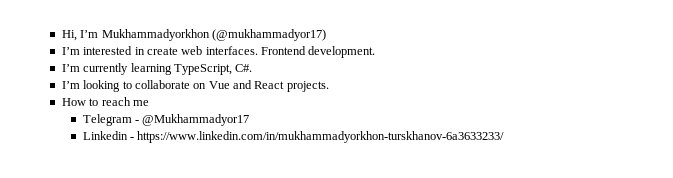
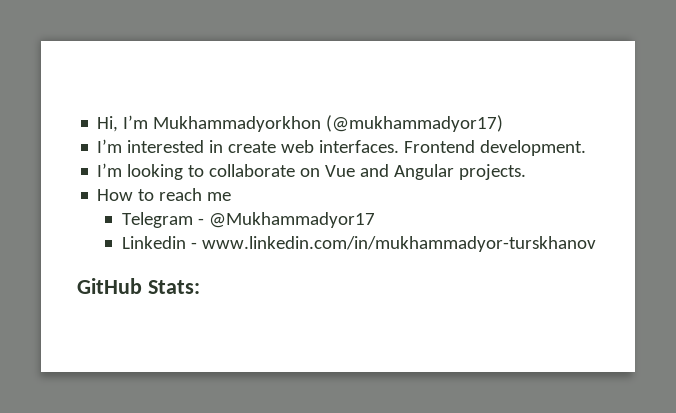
- I’m currently learning TypeScript, C#.
- I’m looking to collaborate on Vue and React projects.
+ I’m looking to collaborate on Vue and Angular projects.
- Linkedin - https://www.linkedin.com/in/mukhammadyorkhon-turskhanov-6a3633233/
+ Linkedin - www.linkedin.com/in/mukhammadyor-turskhanov
+ GitHub Stats:

